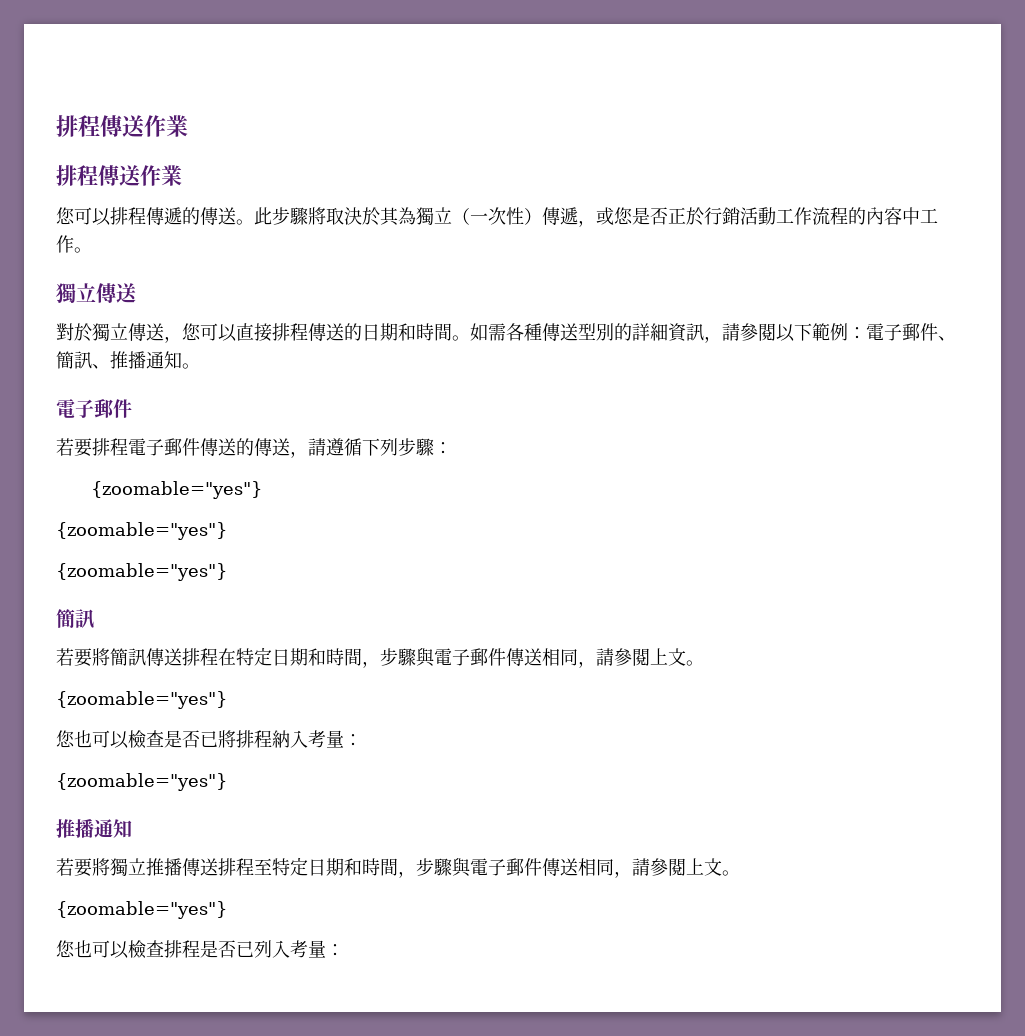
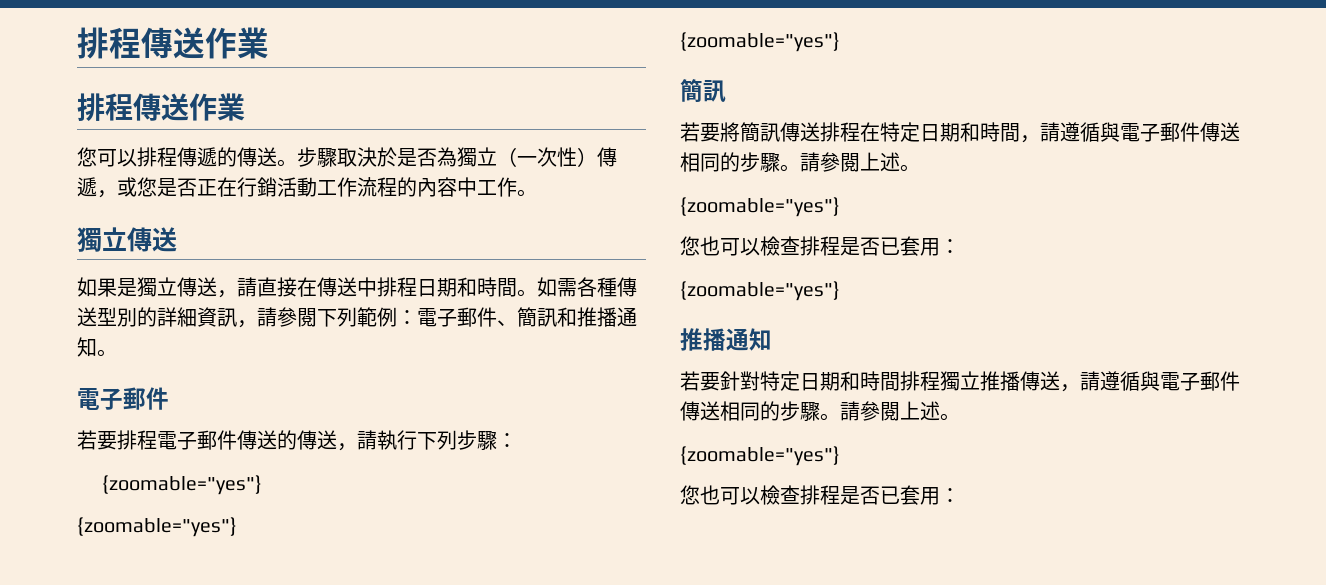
- 此步驟將取決於其為獨立（一次性）傳遞，或您是否正於行銷活動工作流程的內容中工作。
+ 步驟取決於是否為獨立（一次性）傳遞，或您是否正在行銷活動工作流程的內容中工作。
- 對於獨立傳送，您可以直接排程傳送的日期和時間。
+ 如果是獨立傳送，請直接在傳送中排程日期和時間。
- 如需各種傳送型別的詳細資訊，請參閱以下範例：電子郵件、簡訊、推播通知。
+ 如需各種傳送型別的詳細資訊，請參閱下列範例：電子郵件、簡訊和推播通知。
- 若要排程電子郵件傳送的傳送，請遵循下列步驟：
+ 若要排程電子郵件傳送的傳送，請執行下列步驟：
- 若要將簡訊傳送排程在特定日期和時間，步驟與電子郵件傳送相同，請參閱上文。
+ 若要將簡訊傳送排程在特定日期和時間，請遵循與電子郵件傳送相同的步驟。請參閱上述。
  {zoomable="yes"}
- 您也可以檢查是否已將排程納入考量：
+ 您也可以檢查排程是否已套用：
  {zoomable="yes"}
  推播通知
- 若要將獨立推播傳送排程至特定日期和時間，步驟與電子郵件傳送相同，請參閱上文。
+ 若要針對特定日期和時間排程獨立推播傳送，請遵循與電子郵件傳送相同的步驟。請參閱上述。
  {zoomable="yes"}
- 您也可以檢查排程是否已列入考量：
+ 您也可以檢查排程是否已套用：

